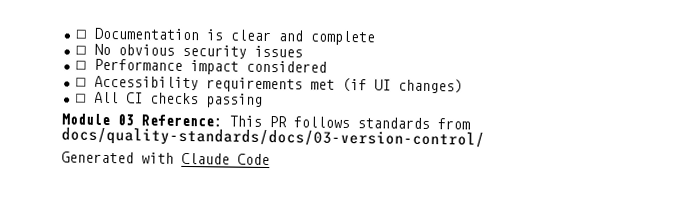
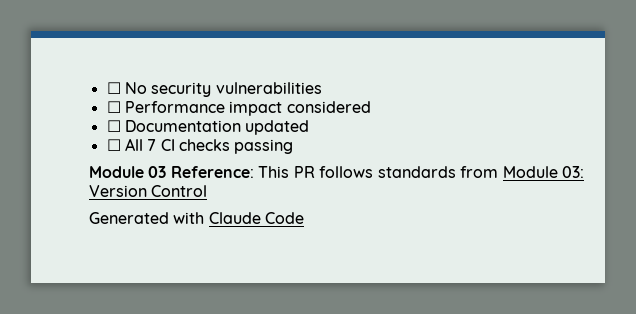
- ☐ Documentation is clear and complete
- ☐ No obvious security issues
+ ☐ No security vulnerabilities
- ☐ Accessibility requirements met (if UI changes)
+ ☐ Documentation updated
- ☐ All CI checks passing
+ ☐ All 7 CI checks passing
- Module 03 Reference: This PR follows standards from docs/quality-standards/docs/03-version-control/
+ Module 03 Reference: This PR follows standards from Module 03: Version Control

